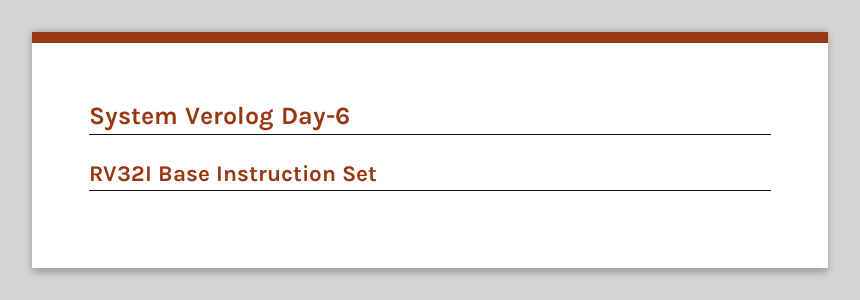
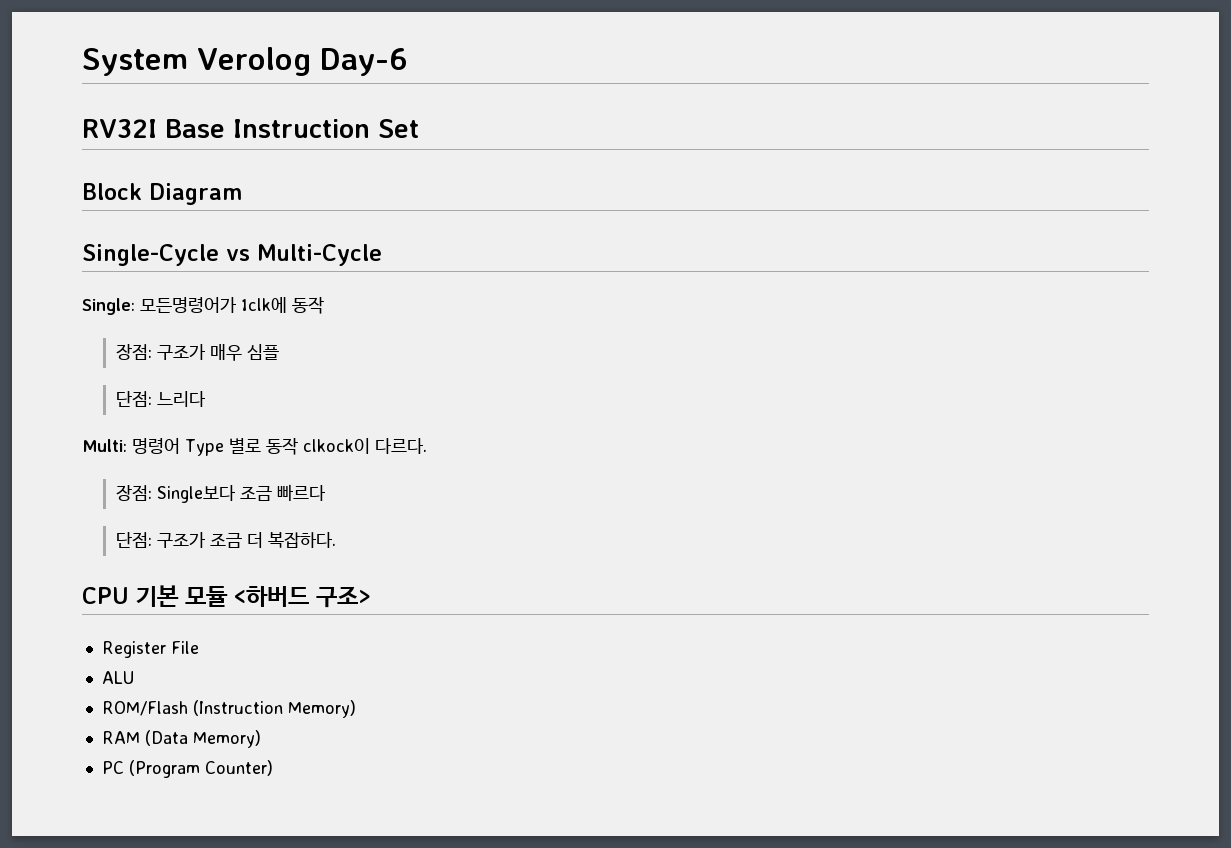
+ Block Diagram
+ Single-Cycle vs Multi-Cycle
+ Single: 모든명령어가 1clk에 동작
+ 장점: 구조가 매우 심플
+ 단점: 느리다
+ Multi: 명령어 Type 별로 동작 clkock이 다르다.
+ 장점: Single보다 조금 빠르다
+ 단점: 구조가 조금 더 복잡하다.
+ CPU 기본 모듈 <하버드 구조>
+ Register File
+ ALU
+ ROM/Flash (Instruction Memory)
+ RAM (Data Memory)
+ PC (Program Counter)

